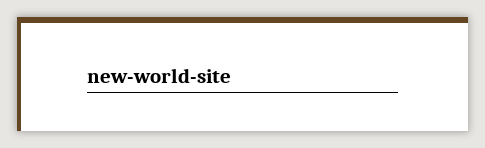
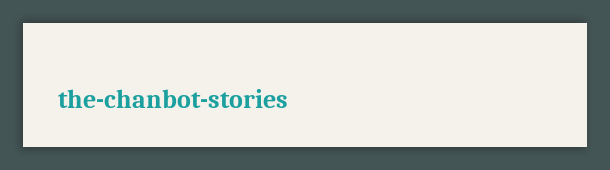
- new-world-site
+ the-chanbot-stories

